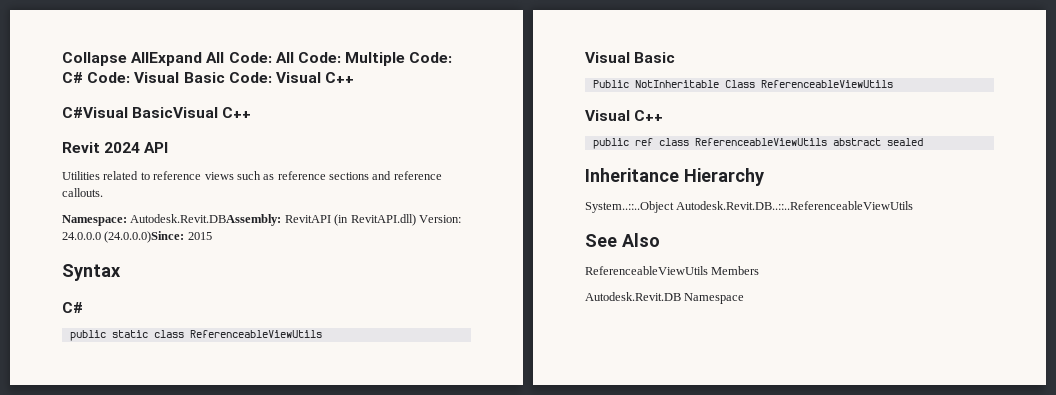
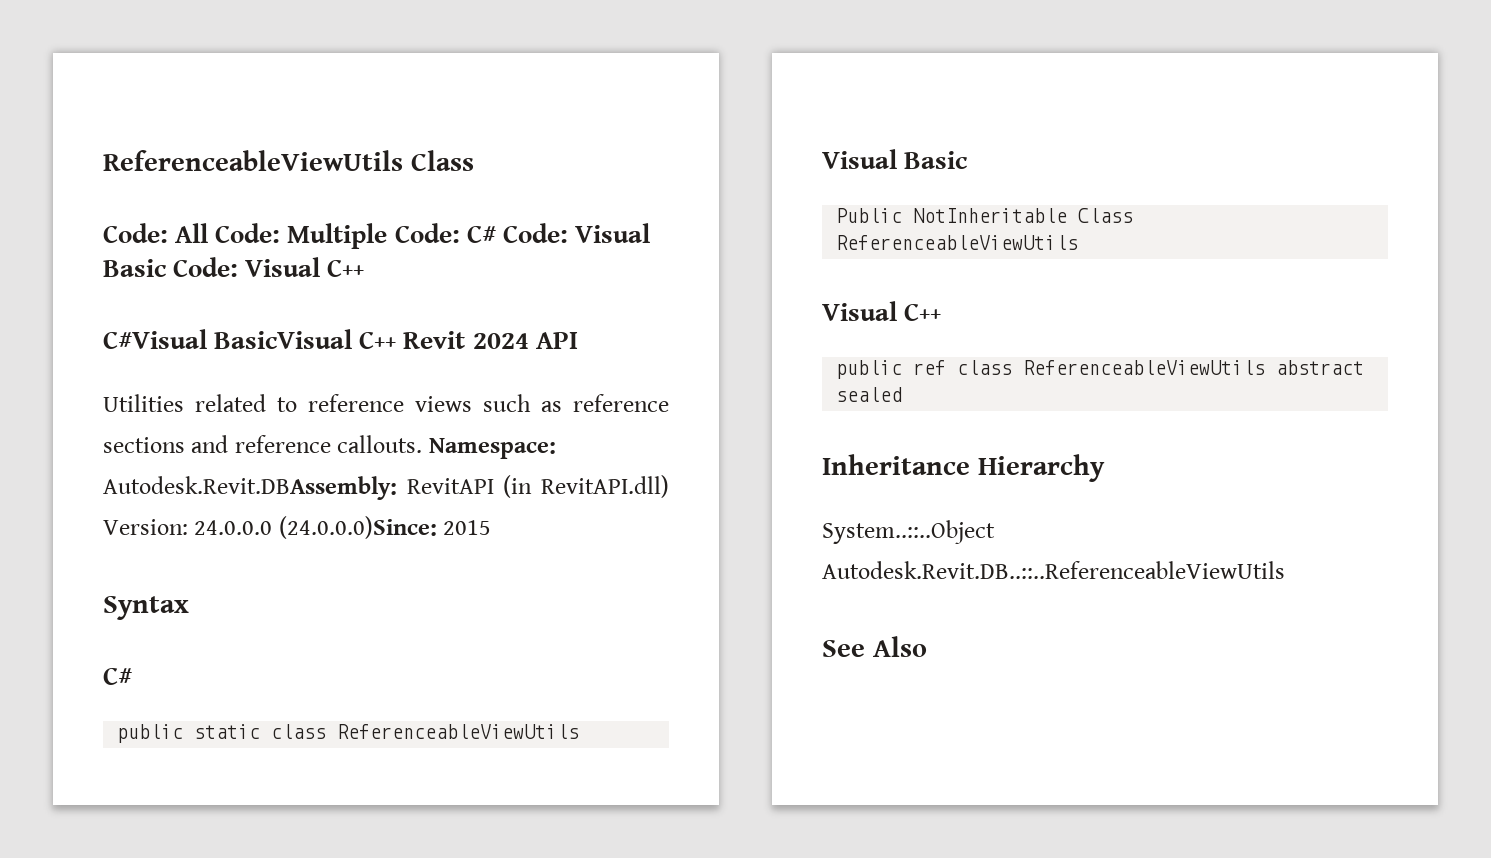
- Collapse AllExpand All Code: All Code: Multiple Code: C# Code: Visual Basic Code: Visual C++
+ ReferenceableViewUtils Class
+ Code: All Code: Multiple Code: C# Code: Visual Basic Code: Visual C++
- C#Visual BasicVisual C++
- Revit 2024 API
+ C#Visual BasicVisual C++ Revit 2024 API
- Utilities related to reference views such as reference sections and reference callouts.
- Namespace: Autodesk.Revit.DBAssembly: RevitAPI (in RevitAPI.dll) Version: 24.0.0.0 (24.0.0.0)Since: 2015
+ Utilities related to reference views such as reference sections and reference callouts. Namespace: Autodesk.Revit.DBAssembly: RevitAPI (in RevitAPI.dll) Version: 24.0.0.0 (24.0.0.0)Since: 2015
- ReferenceableViewUtils Members
- Autodesk.Revit.DB Namespace

